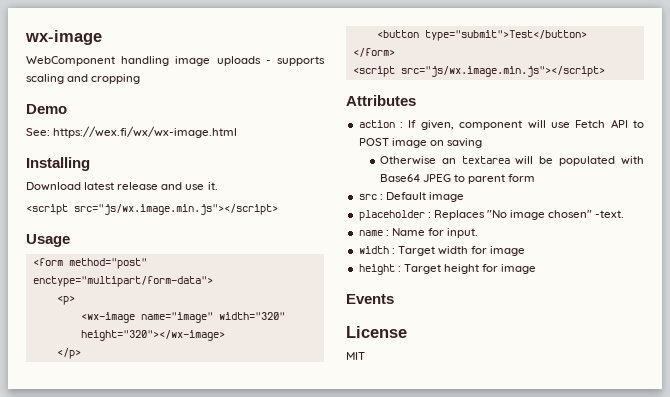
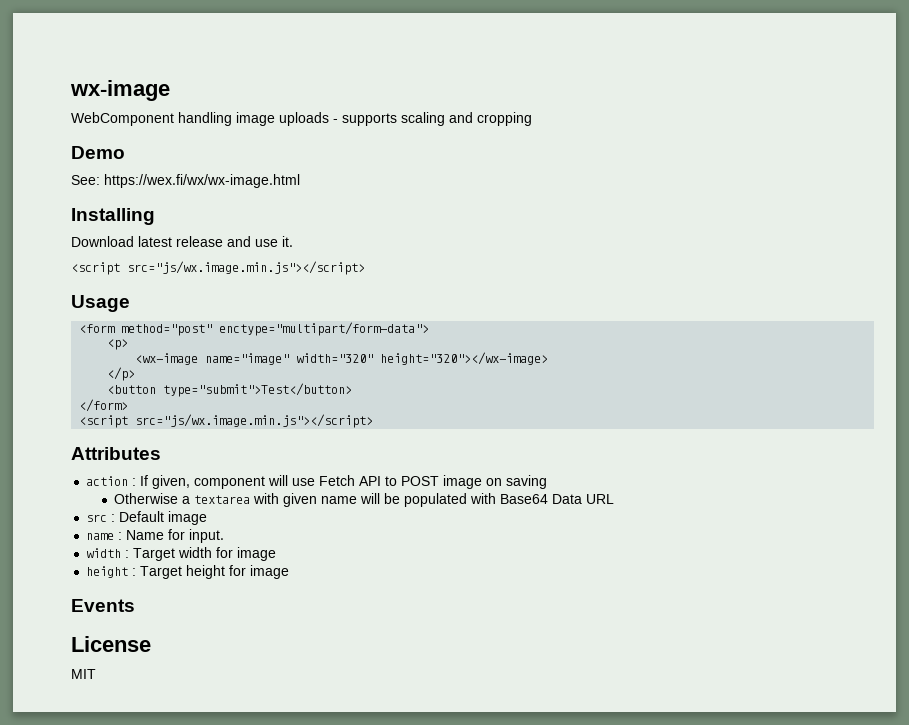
- Otherwise an textarea will be populated with Base64 JPEG to parent form
+ Otherwise a textarea with given name will be populated with Base64 Data URL
- placeholder : Replaces "No image chosen" -text.

